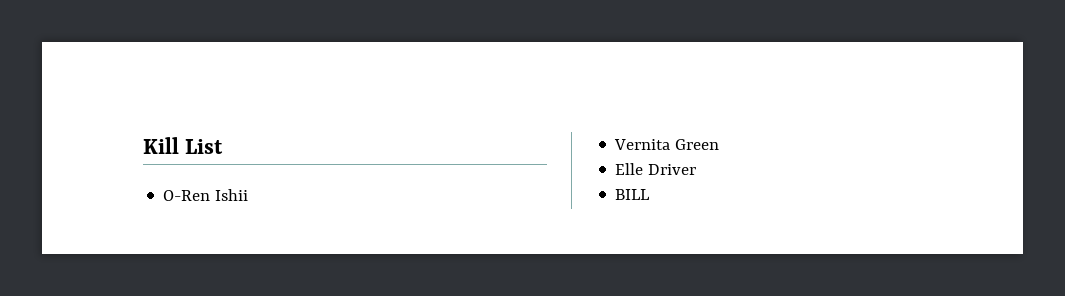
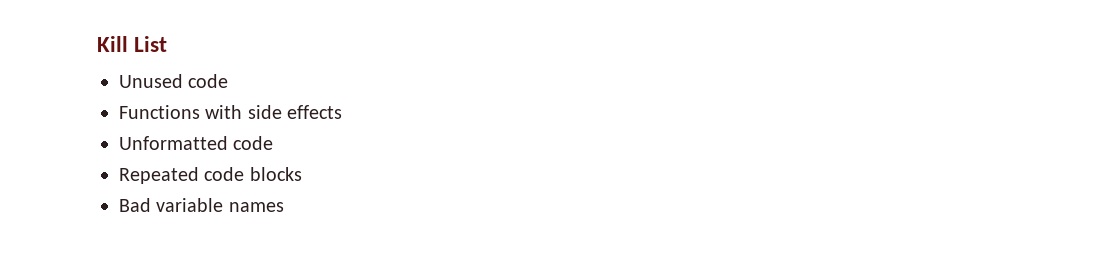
- O-Ren Ishii
- Vernita Green
- Elle Driver
- BILL
+ Unused code
+ Functions with side effects
+ Unformatted code
+ Repeated code blocks
+ Bad variable names

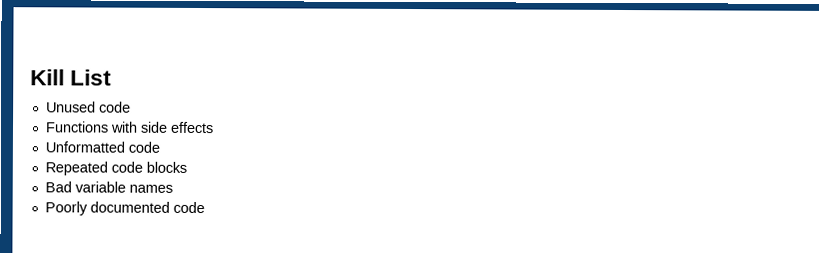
+ Poorly documented code

